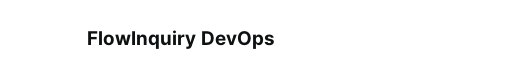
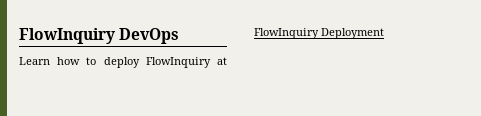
+ Learn how to deploy FlowInquiry at FlowInquiry Deployment

